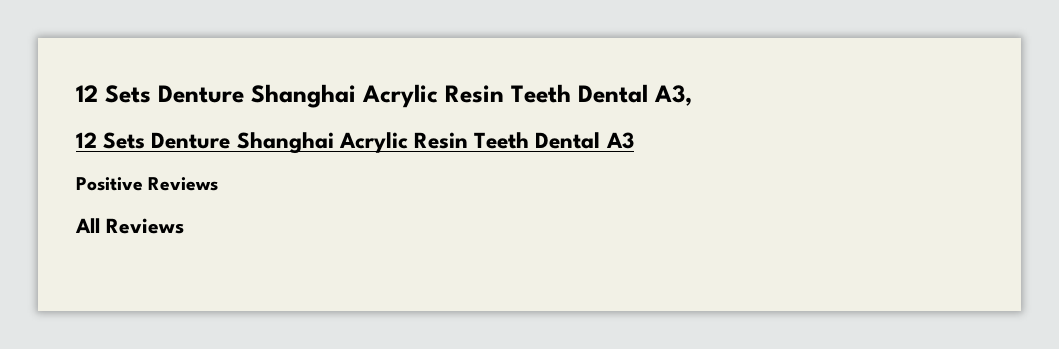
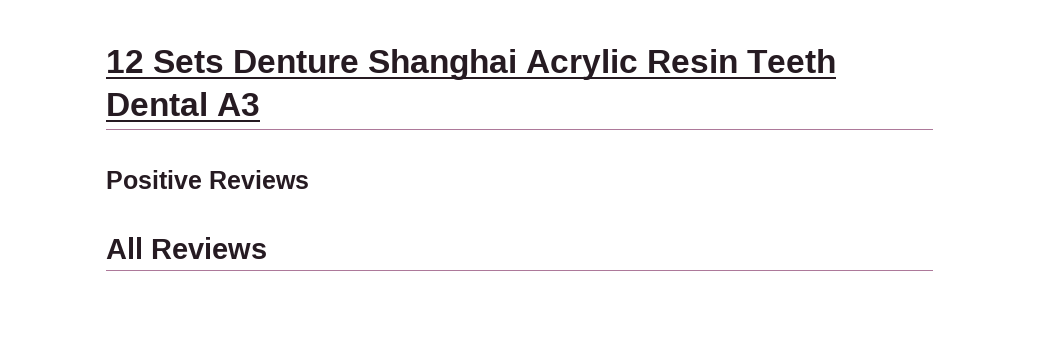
- 12 Sets Denture Shanghai Acrylic Resin Teeth Dental A3,

